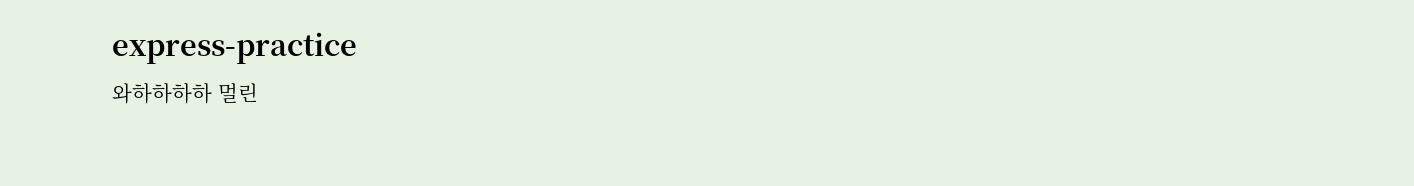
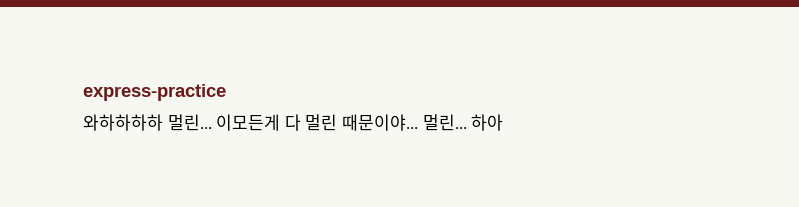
- 와하하하하 멀린
+ 와하하하하 멀린... 이모든게 다 멀린 때문이야... 멀린... 하아

